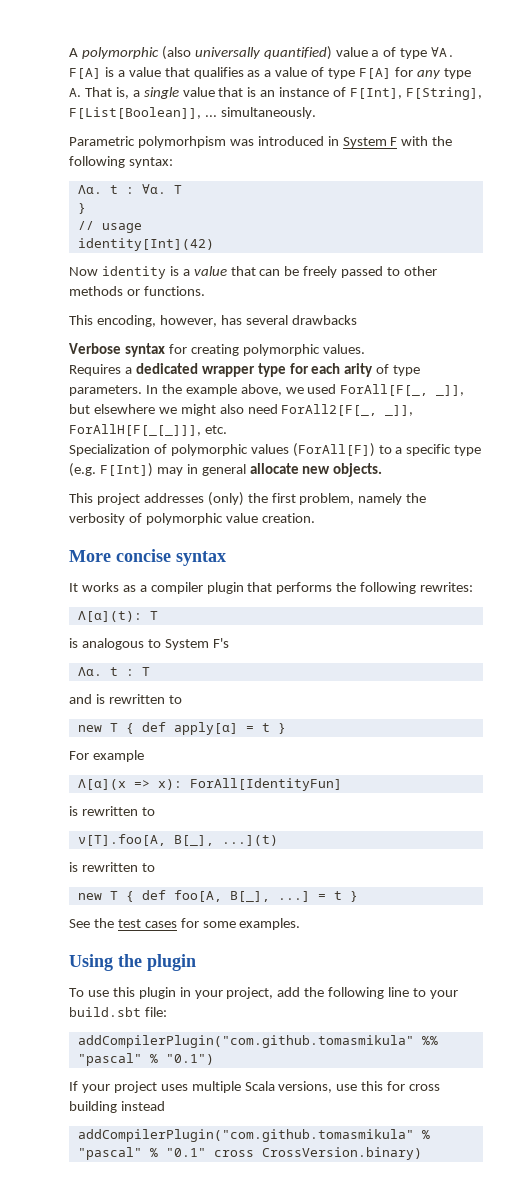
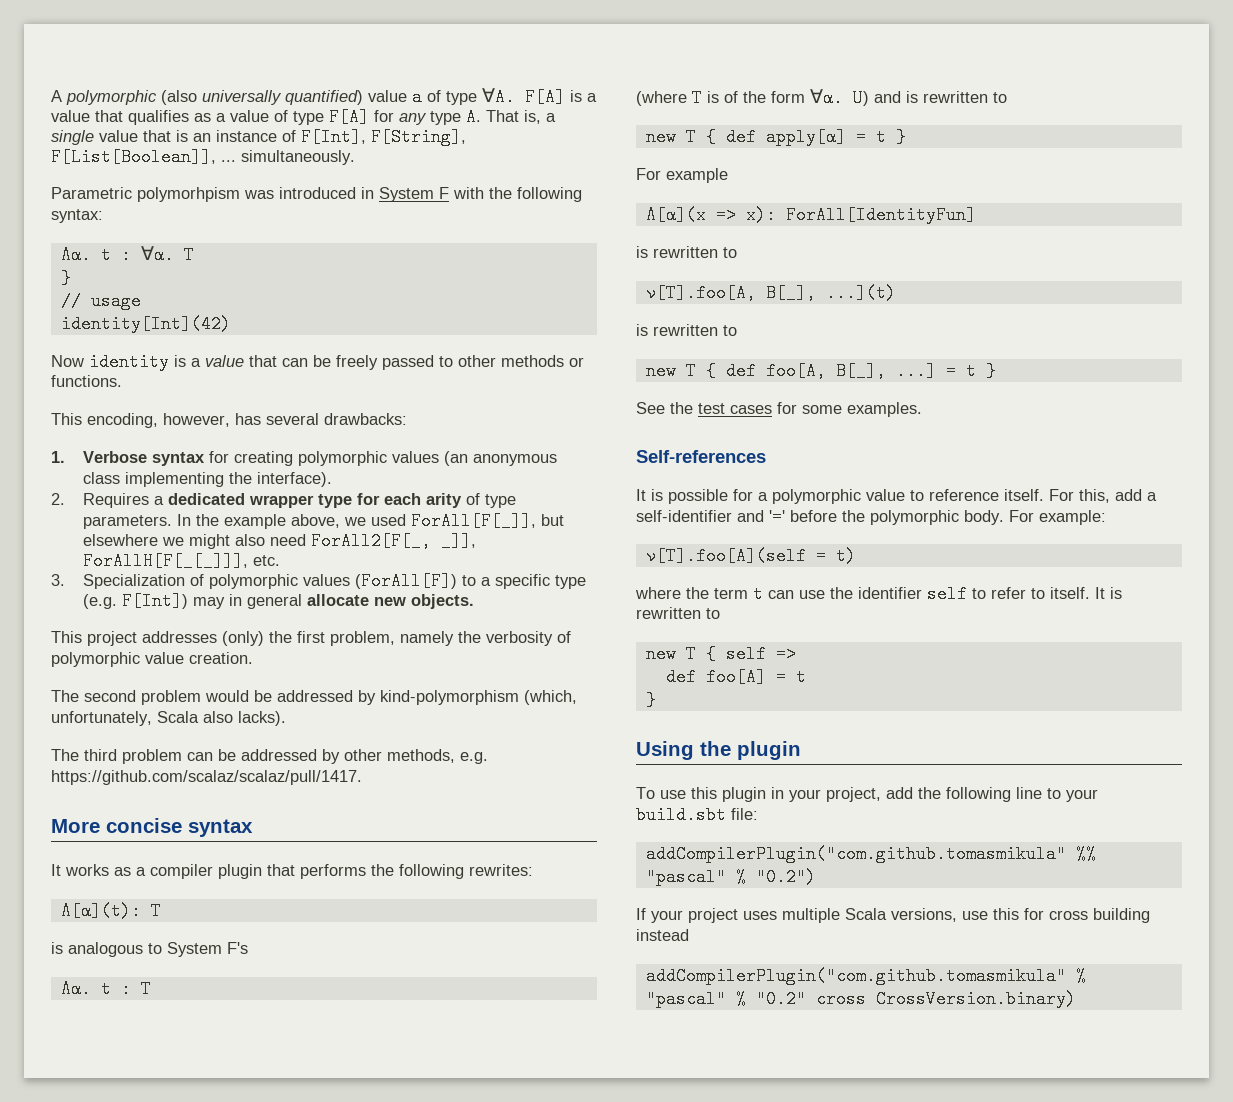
- This encoding, however, has several drawbacks
- Verbose syntax for creating polymorphic values.
- Requires a dedicated wrapper type for each arity of type parameters.
+ This encoding, however, has several drawbacks:
+ 1. Verbose syntax for creating polymorphic values (an anonymous class implementing the interface).
+ 2. Requires a dedicated wrapper type for each arity of type parameters.
- In the example above, we used ForAll[F[_, _]], but elsewhere we might also need ForAll2[F[_, _]], ForAllH[F[_[_]]], etc.
+ In the example above, we used ForAll[F[_]], but elsewhere we might also need ForAll2[F[_, _]], ForAllH[F[_[_]]], etc.
- Specialization of polymorphic values (ForAll[F]) to a specific type (e.g. F[Int]) may in general allocate new objects.
+ 3. Specialization of polymorphic values (ForAll[F]) to a specific type (e.g. F[Int]) may in general allocate new objects.
+ The second problem would be addressed by kind-polymorphism (which, unfortunately, Scala also lacks).
+ The third problem can be addressed by other methods, e.g. https://github.com/scalaz/scalaz/pull/1417.
- and is rewritten to
+ (where T is of the form ∀α. U) and is rewritten to
+ Self-references
+ It is possible for a polymorphic value to reference itself. For this, add a self-identifier and '=' before the polymorphic body. For example:
+ ν[T].foo[A](self = t)
+ where the term t can use the identifier self to refer to itself. It is rewritten to
+ new T { self =>
+ def foo[A] = t
+ }
- addCompilerPlugin("com.github.tomasmikula" %% "pascal" % "0.1")
+ addCompilerPlugin("com.github.tomasmikula" %% "pascal" % "0.2")
- addCompilerPlugin("com.github.tomasmikula" % "pascal" % "0.1" cross CrossVersion.binary)
+ addCompilerPlugin("com.github.tomasmikula" % "pascal" % "0.2" cross CrossVersion.binary)

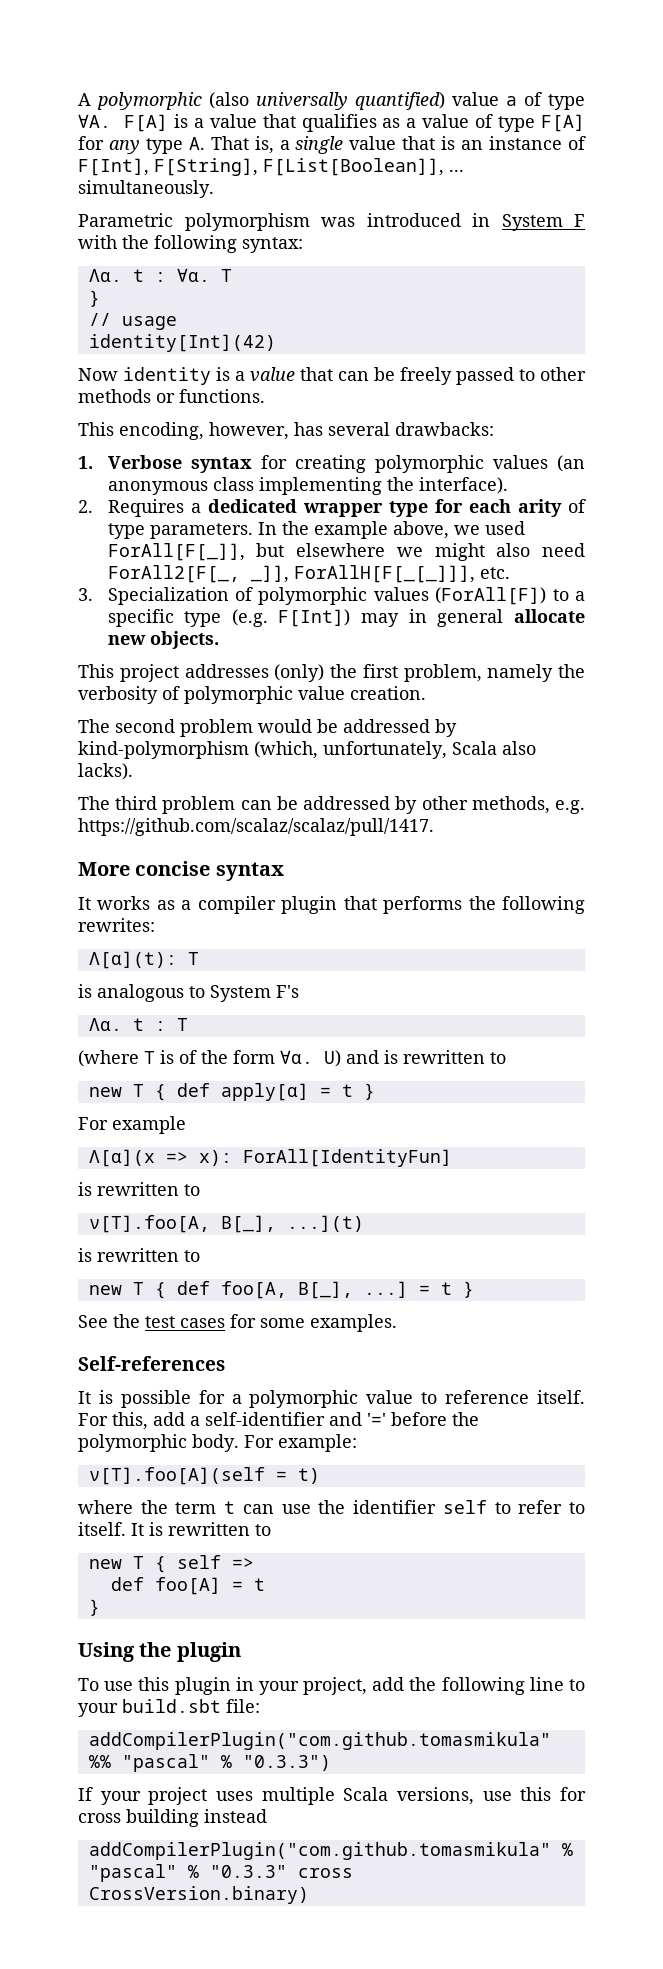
- Parametric polymorhpism was introduced in System F with the following syntax:
+ Parametric polymorphism was introduced in System F with the following syntax:
- addCompilerPlugin("com.github.tomasmikula" %% "pascal" % "0.2")
+ addCompilerPlugin("com.github.tomasmikula" %% "pascal" % "0.3.3")
- addCompilerPlugin("com.github.tomasmikula" % "pascal" % "0.2" cross CrossVersion.binary)
+ addCompilerPlugin("com.github.tomasmikula" % "pascal" % "0.3.3" cross CrossVersion.binary)

